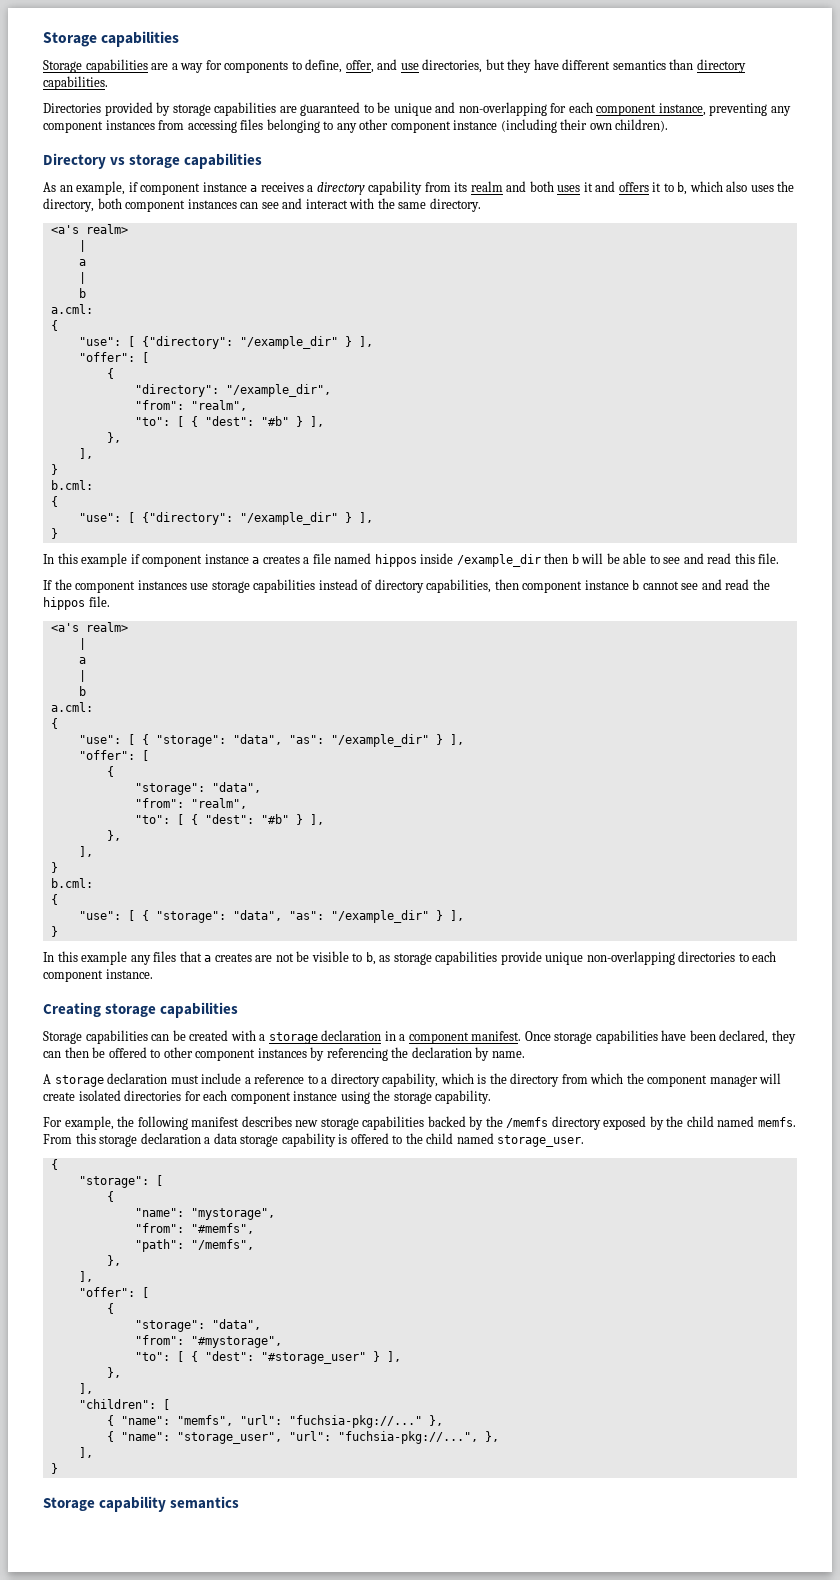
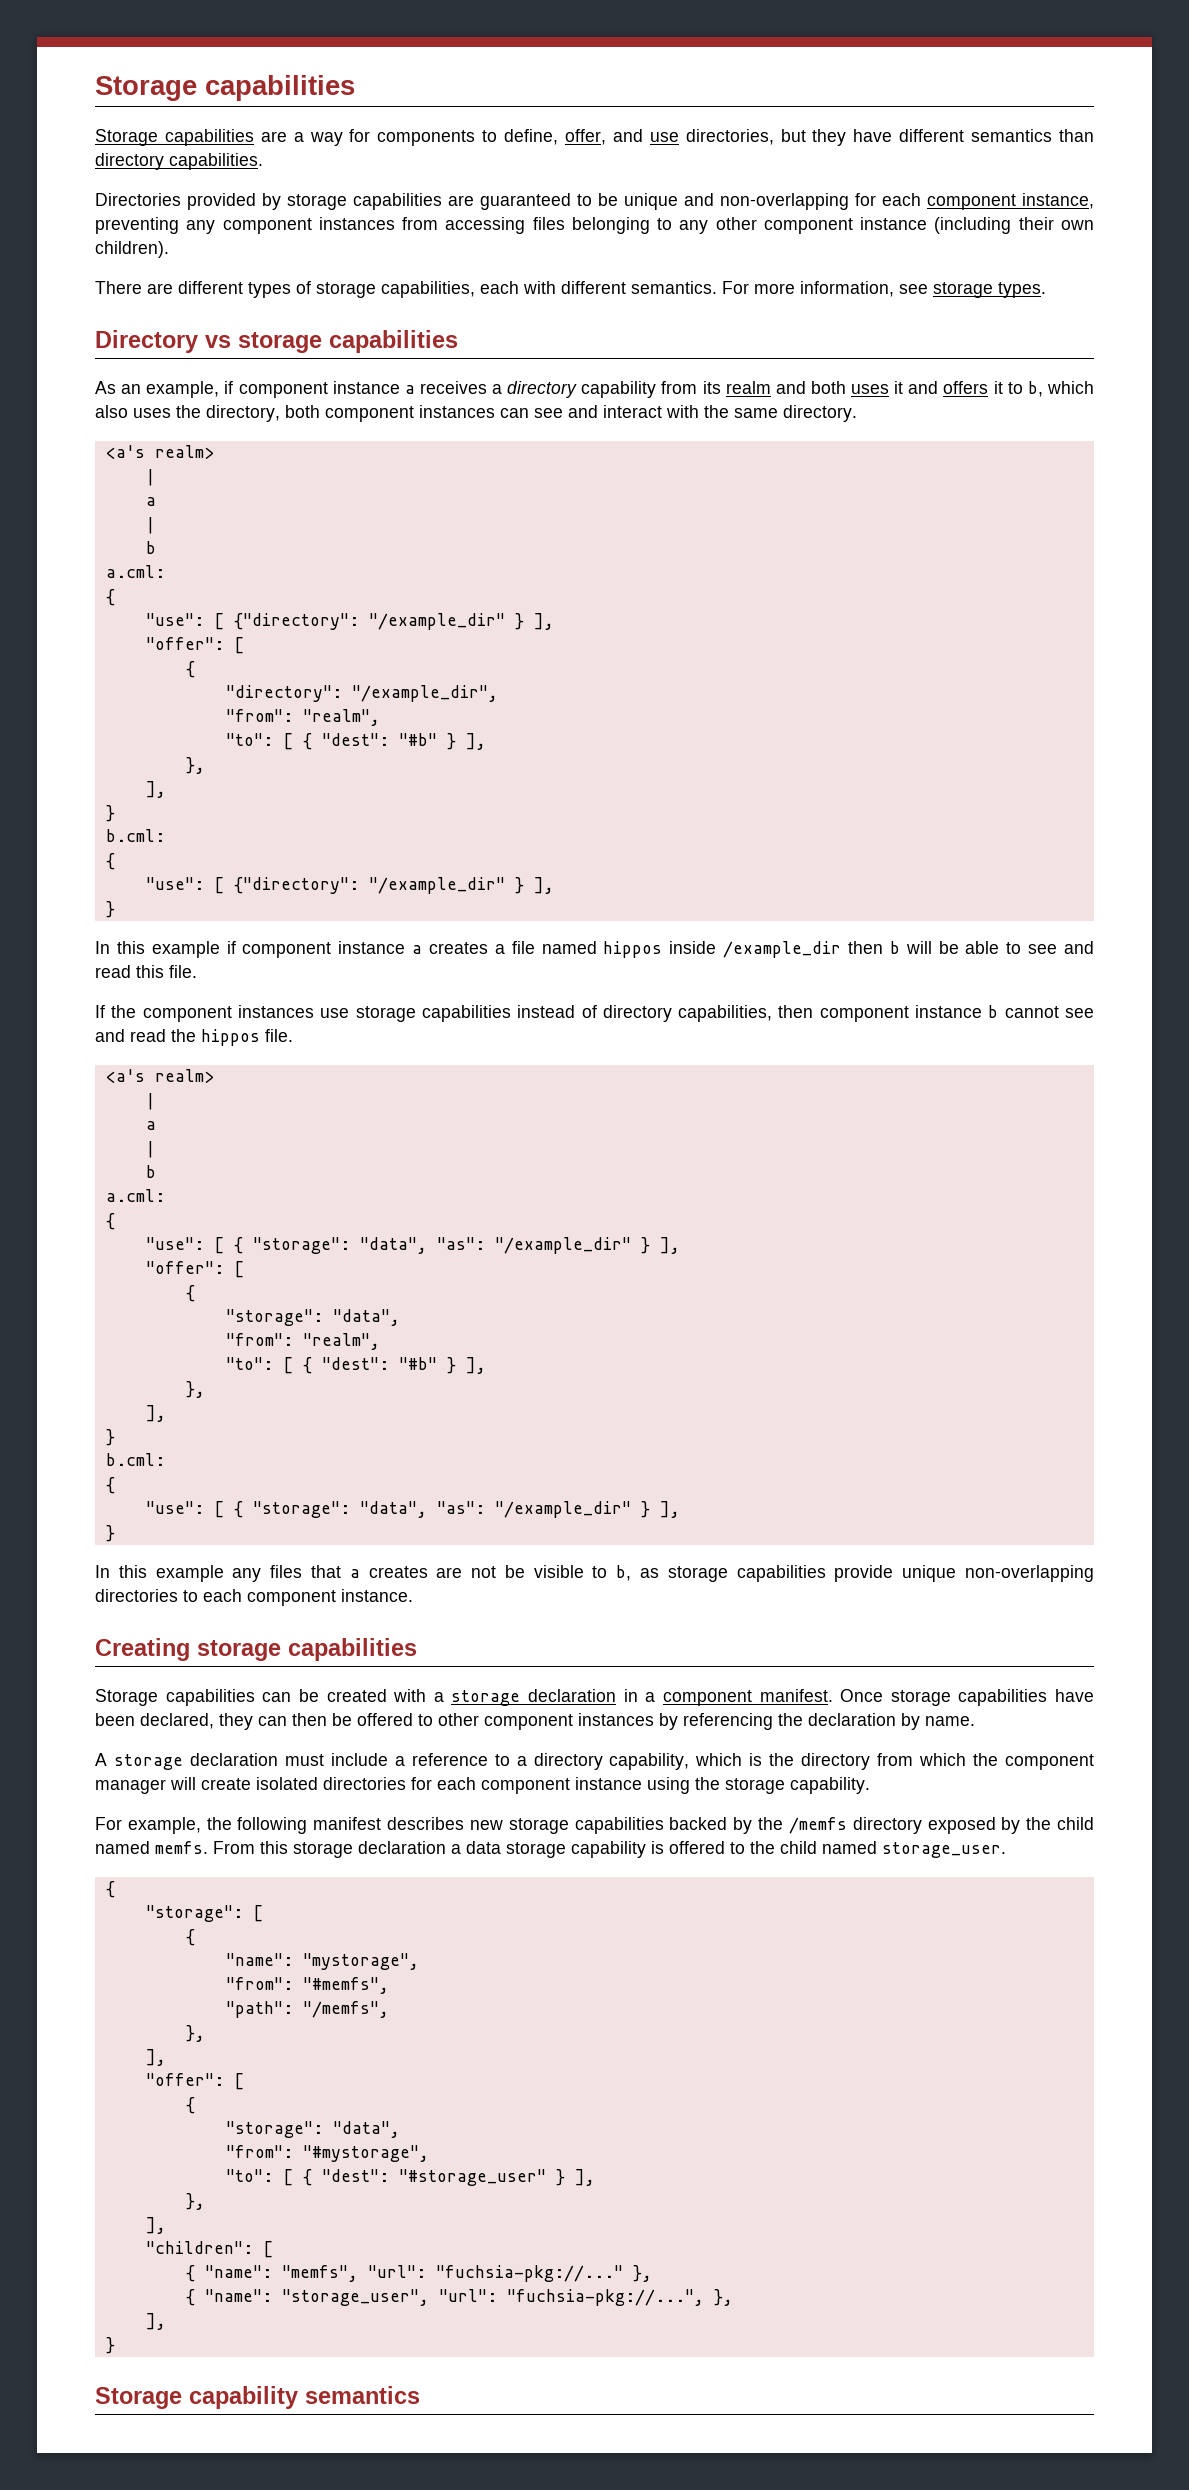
+ There are different types of storage capabilities, each with different semantics. For more information, see storage types.

